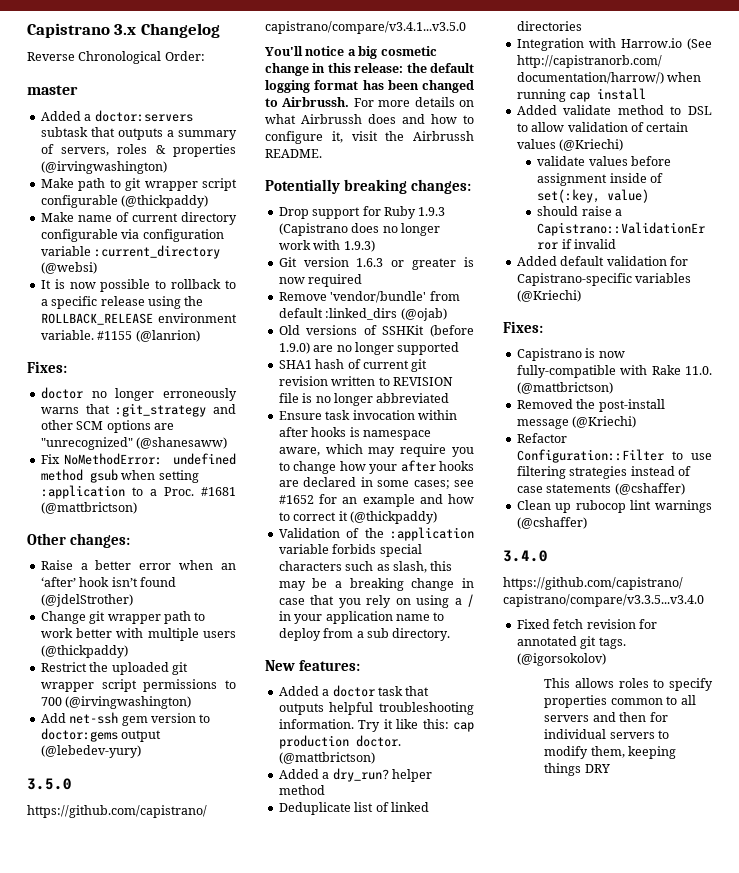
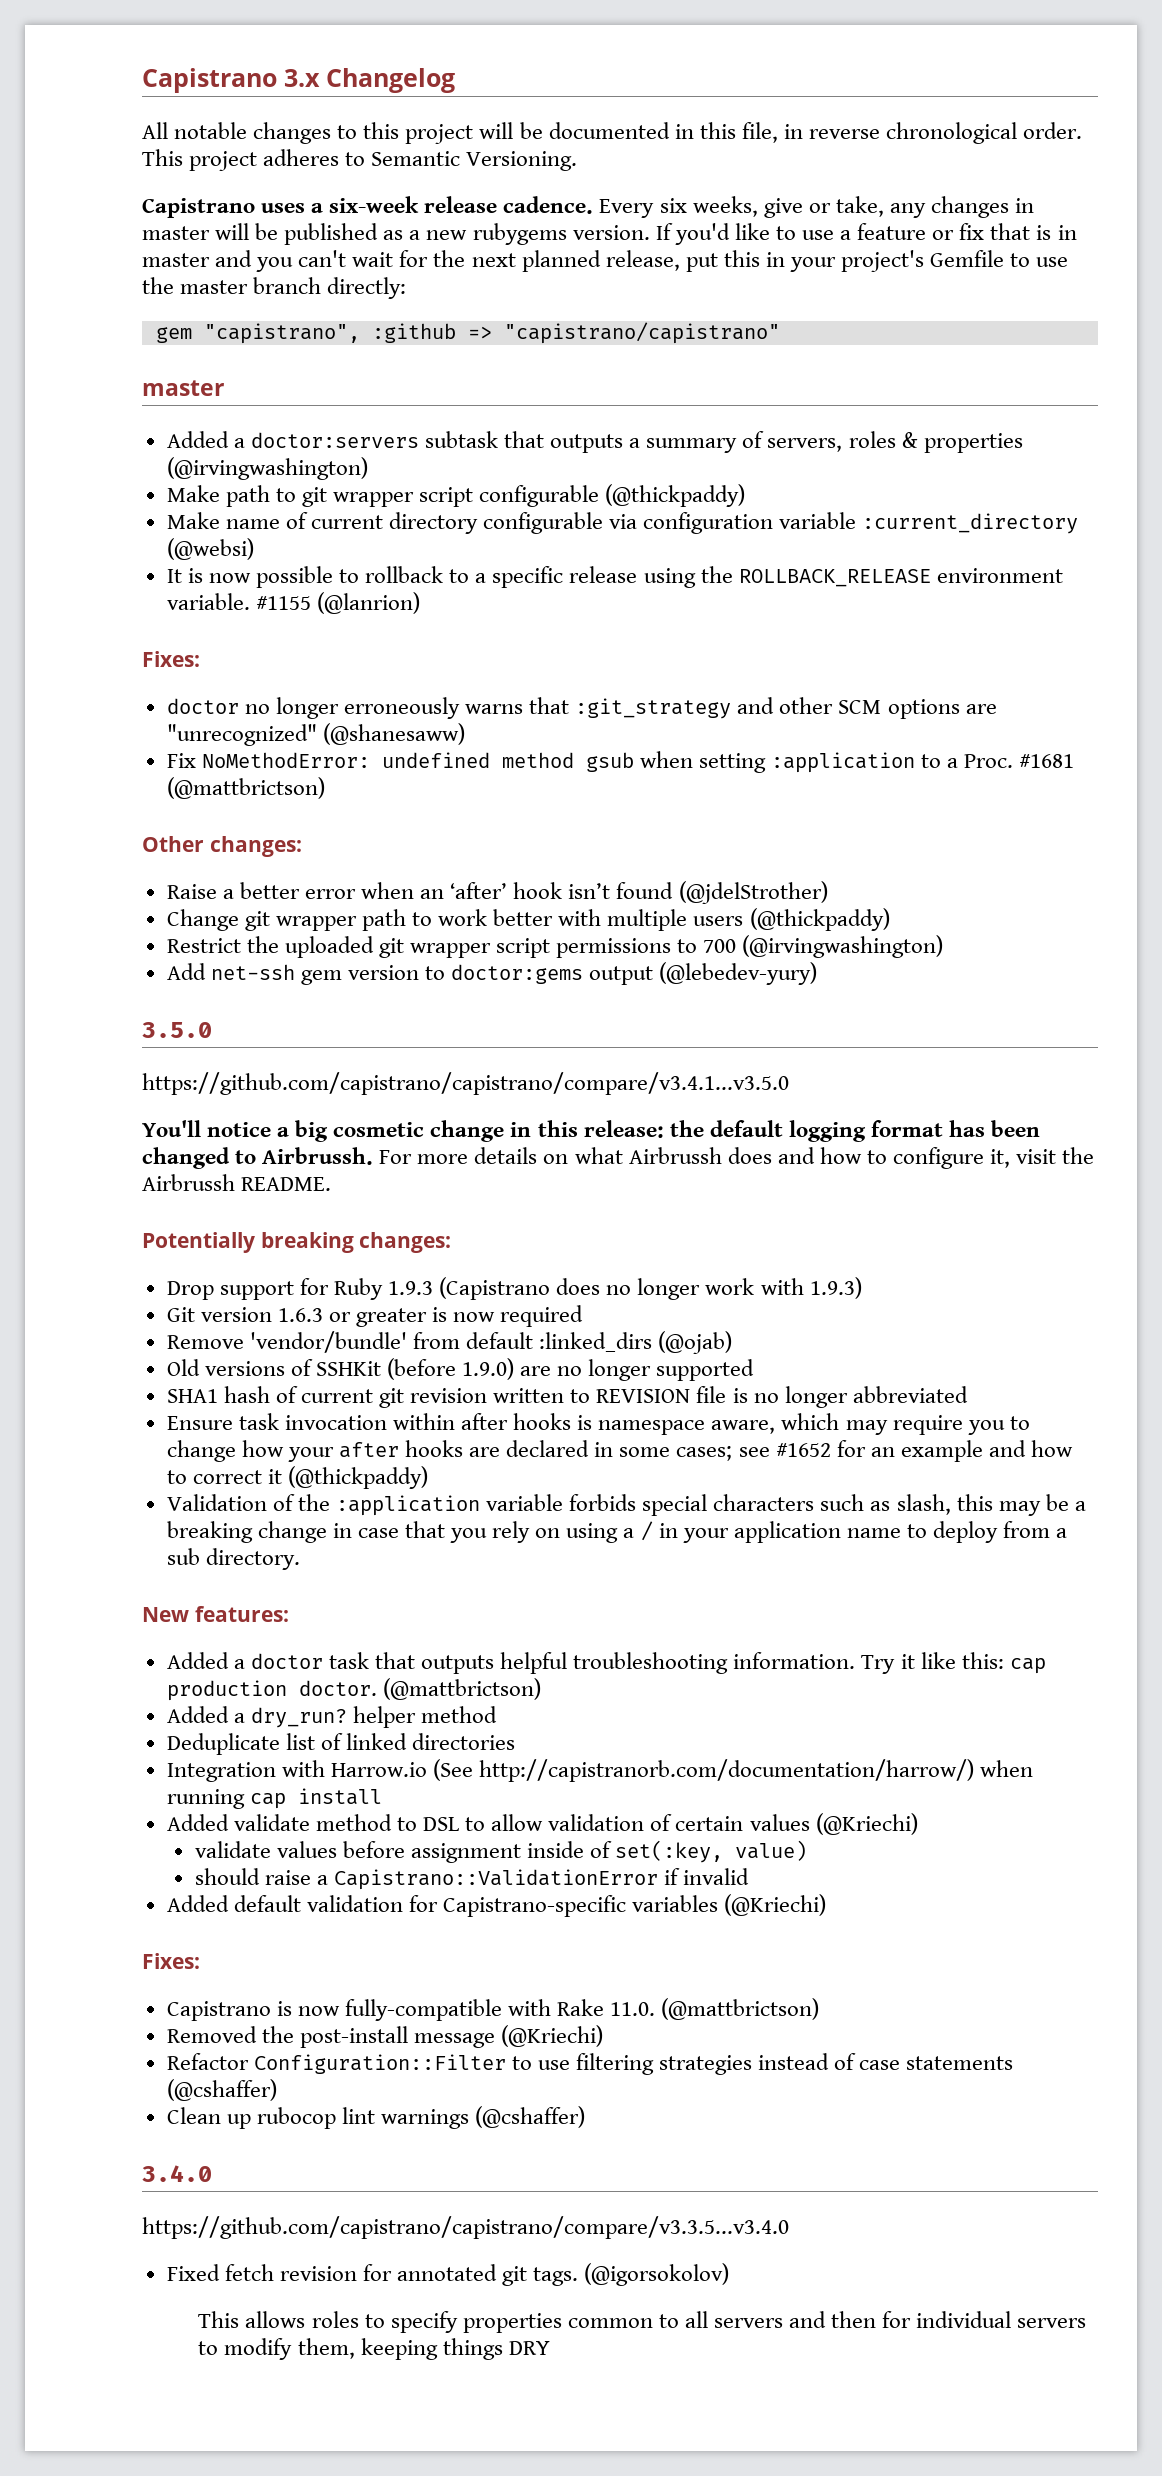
- Reverse Chronological Order:
+ All notable changes to this project will be documented in this file, in reverse chronological order. This project adheres to Semantic Versioning.
+ Capistrano uses a six-week release cadence. Every six weeks, give or take, any changes in master will be published as a new rubygems version. If you'd like to use a feature or fix that is in master and you can't wait for the next planned release, put this in your project's Gemfile to use the master branch directly:
+ gem "capistrano", :github => "capistrano/capistrano"

